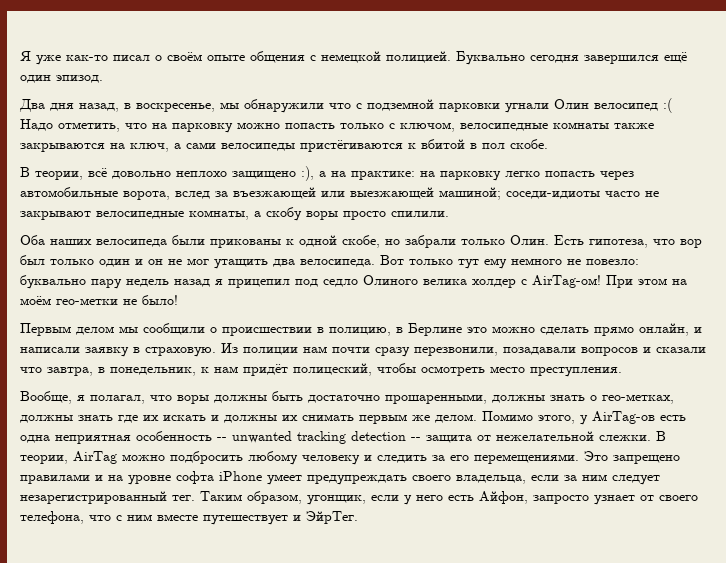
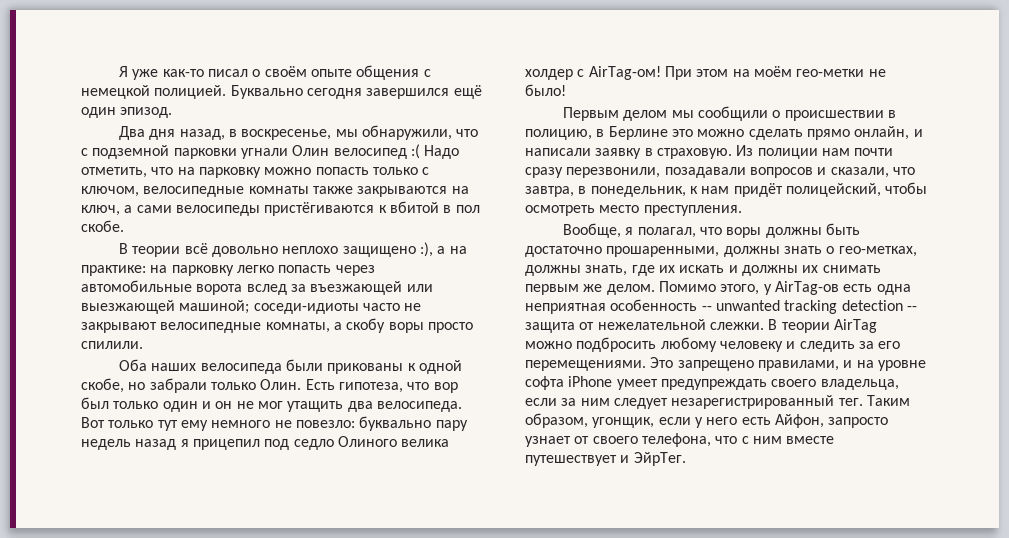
- Два дня назад, в воскресенье, мы обнаружили что с подземной парковки угнали Олин велосипед :( Надо отметить, что на парковку можно попасть только с ключом, велосипедные комнаты также закрываются на ключ, а сами велосипеды пристёгиваются к вбитой в пол скобе.
+ Два дня назад, в воскресенье, мы обнаружили, что с подземной парковки угнали Олин велосипед :( Надо отметить, что на парковку можно попасть только с ключом, велосипедные комнаты также закрываются на ключ, а сами велосипеды пристёгиваются к вбитой в пол скобе.
- В теории, всё довольно неплохо защищено :), а на практике: на парковку легко попасть через автомобильные ворота, вслед за въезжающей или выезжающей машиной; соседи-идиоты часто не закрывают велосипедные комнаты, а скобу воры просто спилили.
+ В теории всё довольно неплохо защищено :), а на практике: на парковку легко попасть через автомобильные ворота вслед за въезжающей или выезжающей машиной; соседи-идиоты часто не закрывают велосипедные комнаты, а скобу воры просто спилили.
- Из полиции нам почти сразу перезвонили, позадавали вопросов и сказали что завтра, в понедельник, к нам придёт полицеский, чтобы осмотреть место преступления.
+ Из полиции нам почти сразу перезвонили, позадавали вопросов и сказали, что завтра, в понедельник, к нам придёт полицейский, чтобы осмотреть место преступления.
- Вообще, я полагал, что воры должны быть достаточно прошаренными, должны знать о гео-метках, должны знать где их искать и должны их снимать первым же делом.
+ Вообще, я полагал, что воры должны быть достаточно прошаренными, должны знать о гео-метках, должны знать, где их искать и должны их снимать первым же делом.
- В теории, AirTag можно подбросить любому человеку и следить за его перемещениями.
+ В теории AirTag можно подбросить любому человеку и следить за его перемещениями.
- Это запрещено правилами и на уровне софта iPhone умеет предупреждать своего владельца, если за ним следует незарегистрированный тег.
+ Это запрещено правилами, и на уровне софта iPhone умеет предупреждать своего владельца, если за ним следует незарегистрированный тег.

